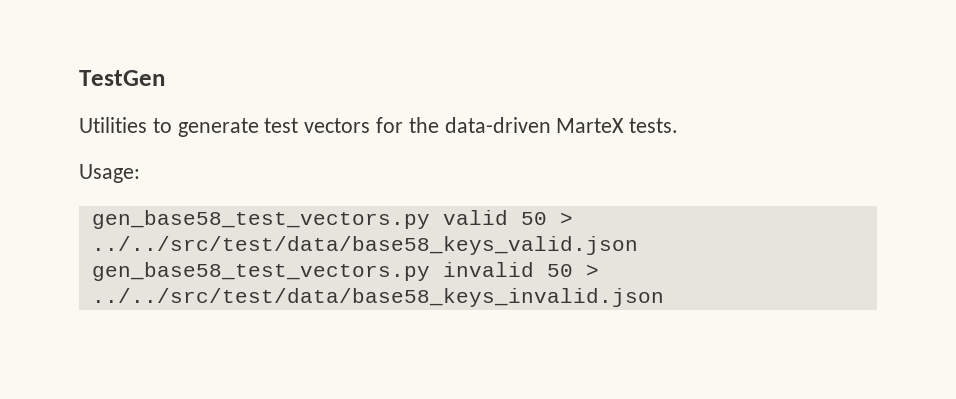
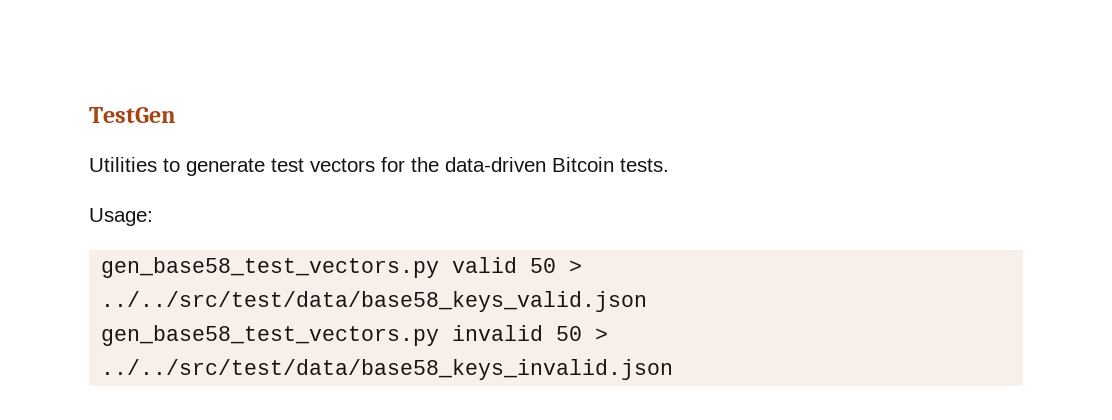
- Utilities to generate test vectors for the data-driven MarteX tests.
+ Utilities to generate test vectors for the data-driven Bitcoin tests.

